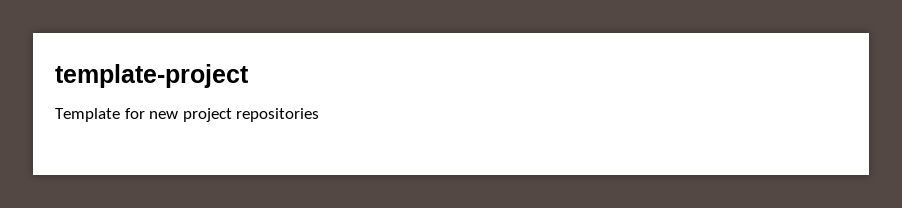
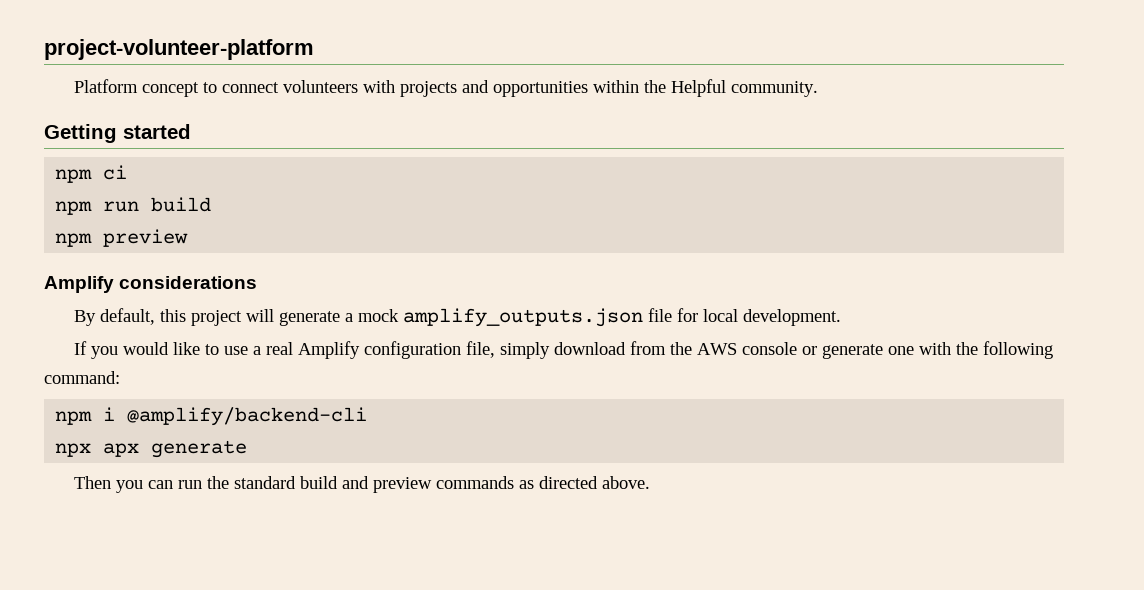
- template-project
- Template for new project repositories
+ project-volunteer-platform
+ Platform concept to connect volunteers with projects and opportunities within the Helpful community.
+ Getting started
+ npm ci
+ npm run build
+ npm preview
+ Amplify considerations
+ By default, this project will generate a mock amplify_outputs.json file for local development.
+ If you would like to use a real Amplify configuration file, simply download from the AWS console or generate one with the following command:
+ npm i @amplify/backend-cli
+ npx apx generate
+ Then you can run the standard build and preview commands as directed above.

